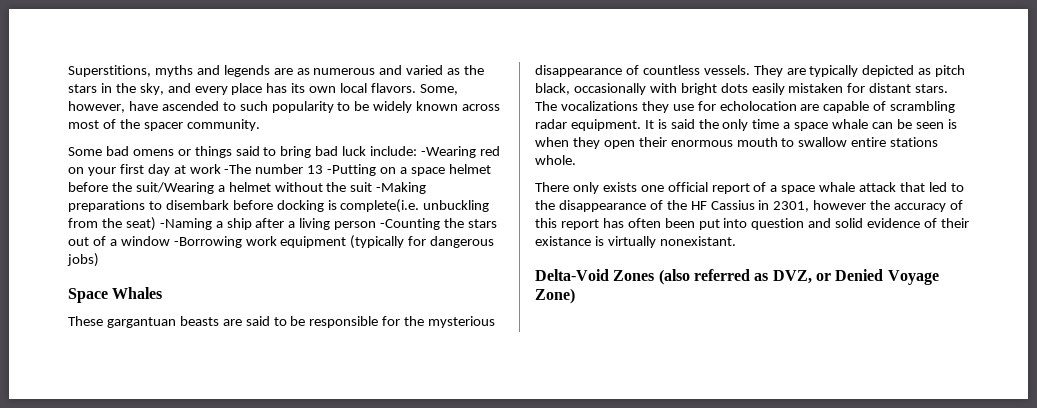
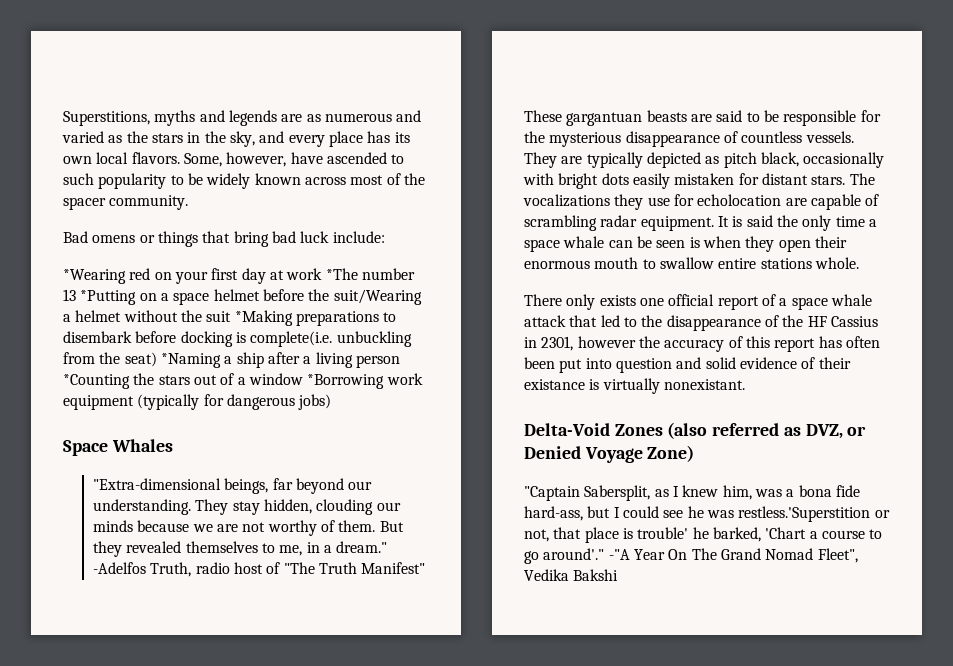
- Some bad omens or things said to bring bad luck include: -Wearing red on your first day at work -The number 13 -Putting on a space helmet before the suit/Wearing a helmet without the suit -Making preparations to disembark before docking is complete(i.e. unbuckling from the seat) -Naming a ship after a living person -Counting the stars out of a window -Borrowing work equipment (typically for dangerous jobs)
+ Bad omens or things that bring bad luck include:
+ *Wearing red on your first day at work *The number 13 *Putting on a space helmet before the suit/Wearing a helmet without the suit *Making preparations to disembark before docking is complete(i.e. unbuckling from the seat) *Naming a ship after a living person *Counting the stars out of a window *Borrowing work equipment (typically for dangerous jobs)
+ "Extra-dimensional beings, far beyond our understanding. They stay hidden, clouding our minds because we are not worthy of them. But they revealed themselves to me, in a dream." -Adelfos Truth, radio host of "The Truth Manifest"
+ "Captain Sabersplit, as I knew him, was a bona fide hard-ass, but I could see he was restless.'Superstition or not, that place is trouble' he barked, 'Chart a course to go around'." -"A Year On The Grand Nomad Fleet", Vedika Bakshi

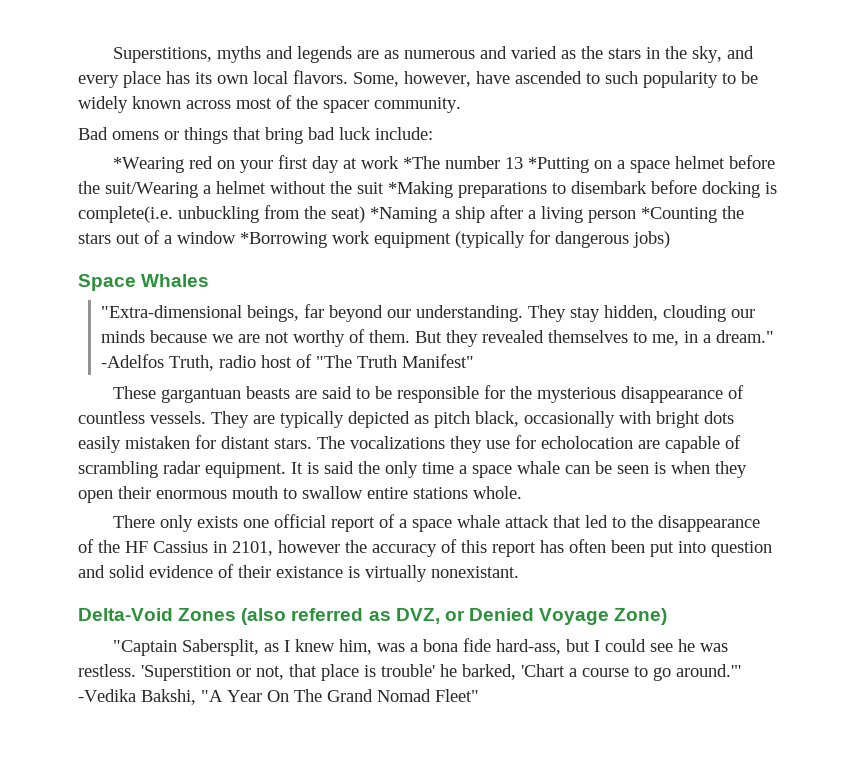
- There only exists one official report of a space whale attack that led to the disappearance of the HF Cassius in 2301, however the accuracy of this report has often been put into question and solid evidence of their existance is virtually nonexistant.
+ There only exists one official report of a space whale attack that led to the disappearance of the HF Cassius in 2101, however the accuracy of this report has often been put into question and solid evidence of their existance is virtually nonexistant.
- "Captain Sabersplit, as I knew him, was a bona fide hard-ass, but I could see he was restless.'Superstition or not, that place is trouble' he barked, 'Chart a course to go around'." -"A Year On The Grand Nomad Fleet", Vedika Bakshi
+ "Captain Sabersplit, as I knew him, was a bona fide hard-ass, but I could see he was restless. 'Superstition or not, that place is trouble' he barked, 'Chart a course to go around.'" -Vedika Bakshi, "A Year On The Grand Nomad Fleet"

